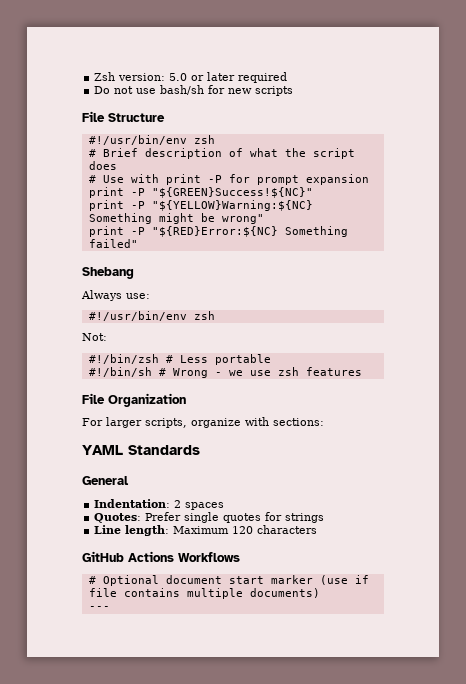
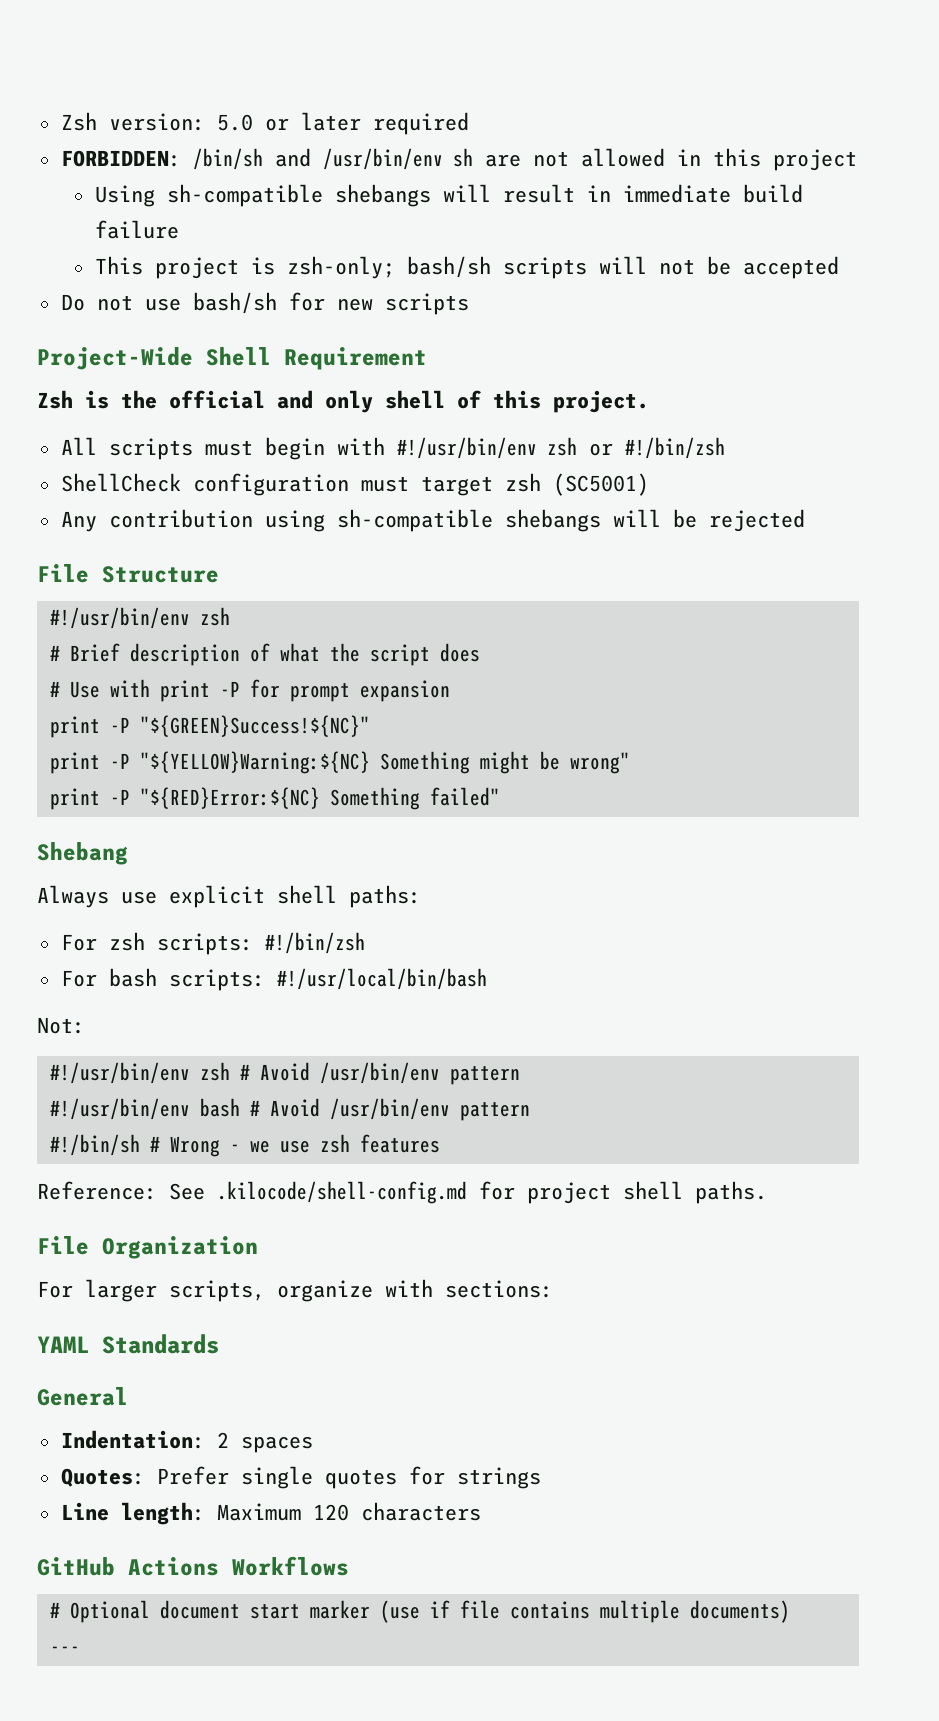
+ FORBIDDEN: /bin/sh and /usr/bin/env sh are not allowed in this project
+ Using sh-compatible shebangs will result in immediate build failure
+ This project is zsh-only; bash/sh scripts will not be accepted
+ Project-Wide Shell Requirement
+ Zsh is the official and only shell of this project.
+ All scripts must begin with #!/usr/bin/env zsh or #!/bin/zsh
+ ShellCheck configuration must target zsh (SC5001)
+ Any contribution using sh-compatible shebangs will be rejected
- Always use:
- #!/usr/bin/env zsh
+ Always use explicit shell paths:
+ For zsh scripts: #!/bin/zsh
+ For bash scripts: #!/usr/local/bin/bash
  Not:
- #!/bin/zsh # Less portable
+ #!/usr/bin/env zsh # Avoid /usr/bin/env pattern
+ #!/usr/bin/env bash # Avoid /usr/bin/env pattern
+ Reference: See .kilocode/shell-config.md for project shell paths.

